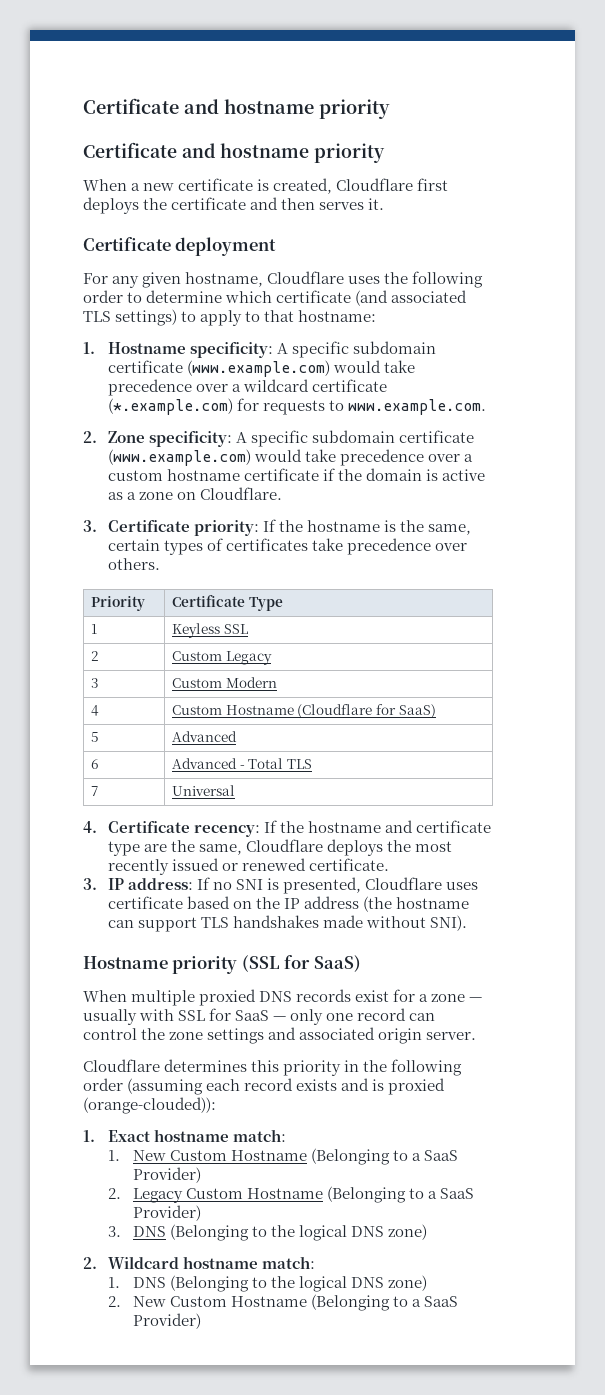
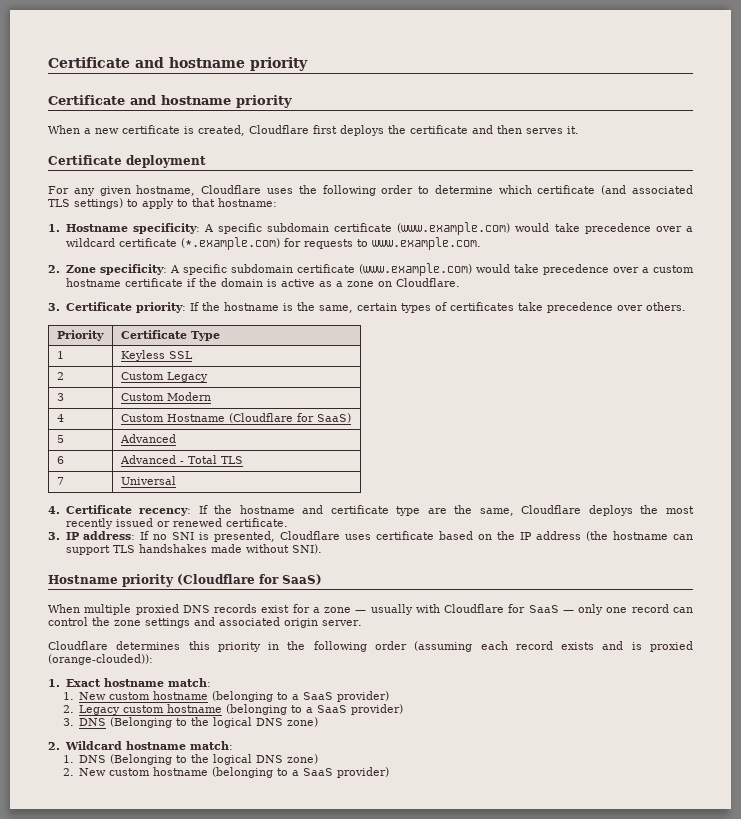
- Hostname priority (SSL for SaaS)
+ Hostname priority (Cloudflare for SaaS)
- When multiple proxied DNS records exist for a zone — usually with SSL for SaaS — only one record can control the zone settings and associated origin server.
+ When multiple proxied DNS records exist for a zone — usually with Cloudflare for SaaS — only one record can control the zone settings and associated origin server.
- 1. New Custom Hostname (Belonging to a SaaS Provider)
+ 1. New custom hostname (belonging to a SaaS provider)
- 2. Legacy Custom Hostname (Belonging to a SaaS Provider)
+ 2. Legacy custom hostname (belonging to a SaaS provider)
- 2. New Custom Hostname (Belonging to a SaaS Provider)
+ 2. New custom hostname (belonging to a SaaS provider)

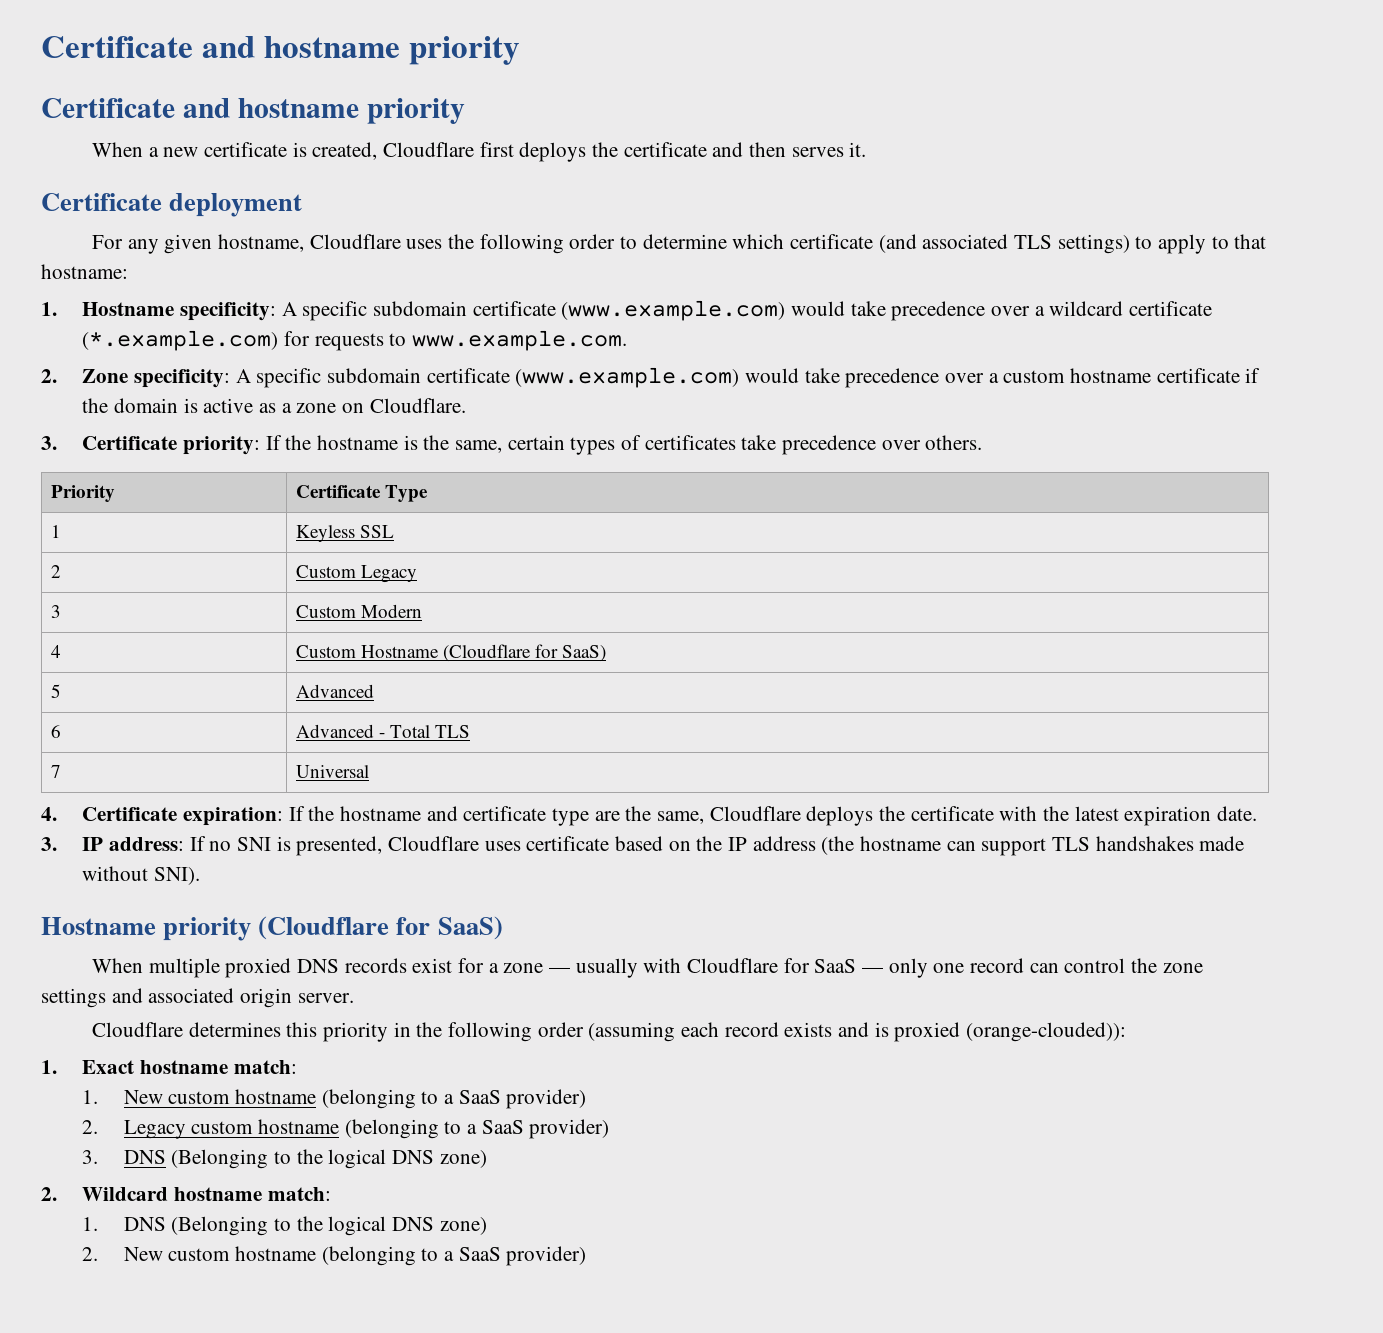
- 4. Certificate recency: If the hostname and certificate type are the same, Cloudflare deploys the most recently issued or renewed certificate.
+ 4. Certificate expiration: If the hostname and certificate type are the same, Cloudflare deploys the certificate with the latest expiration date.

